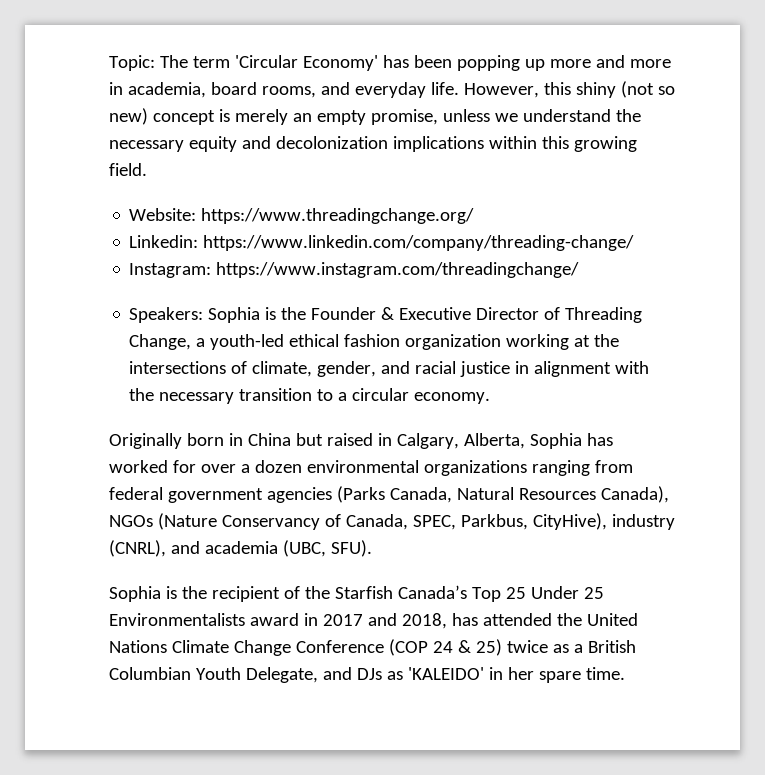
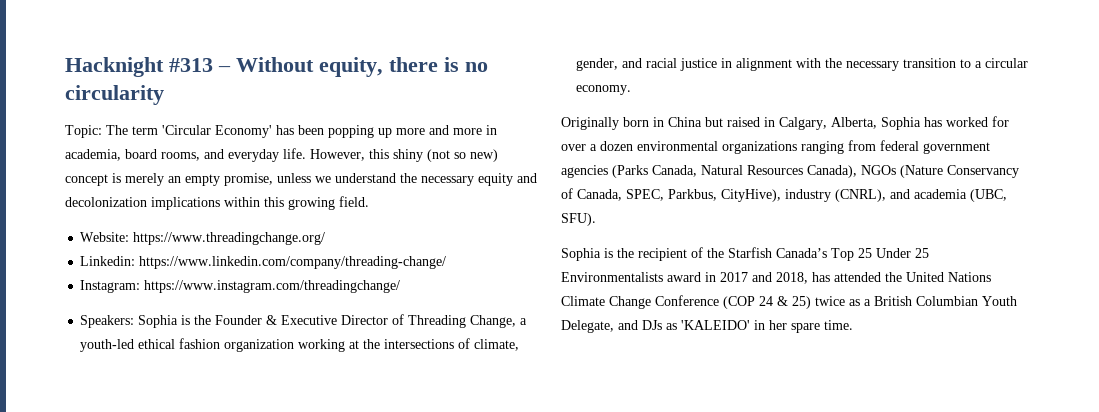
+ Hacknight #313 – Without equity, there is no circularity

